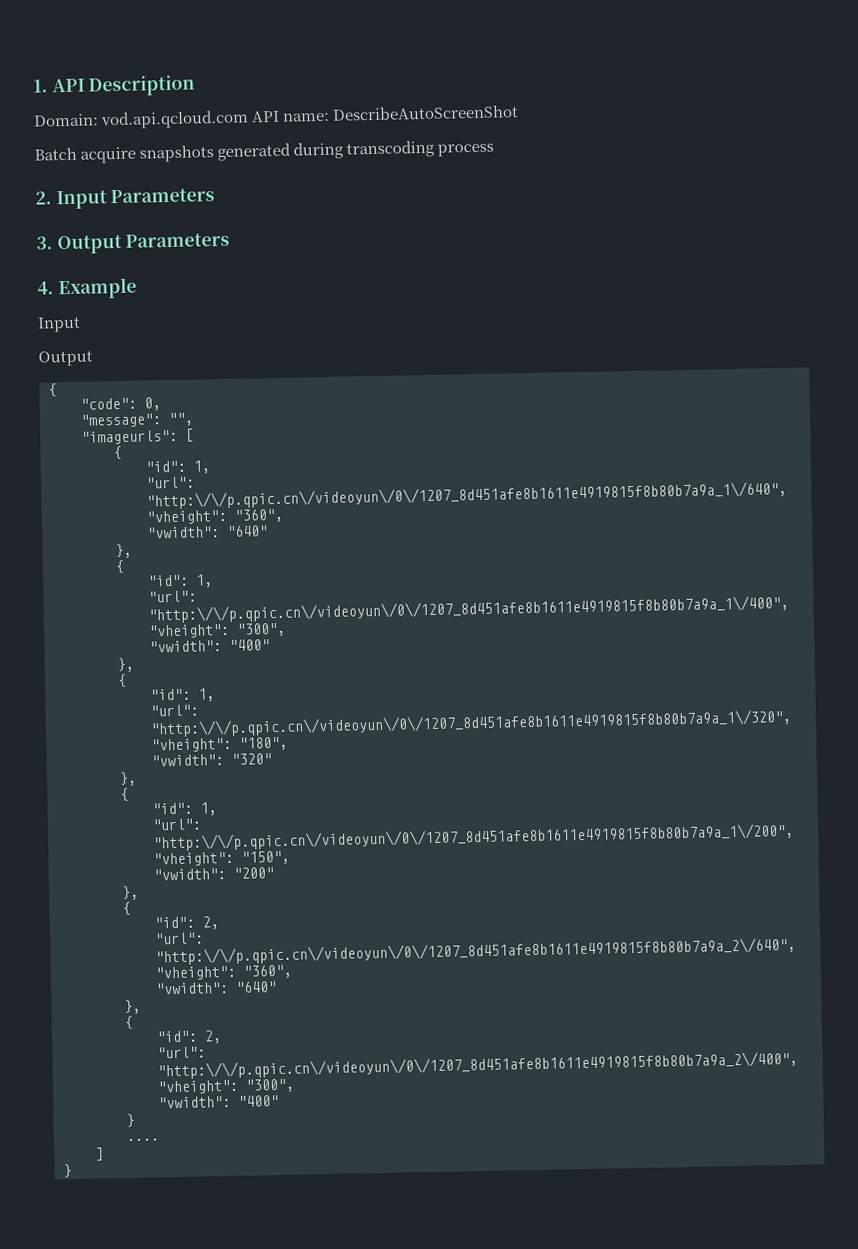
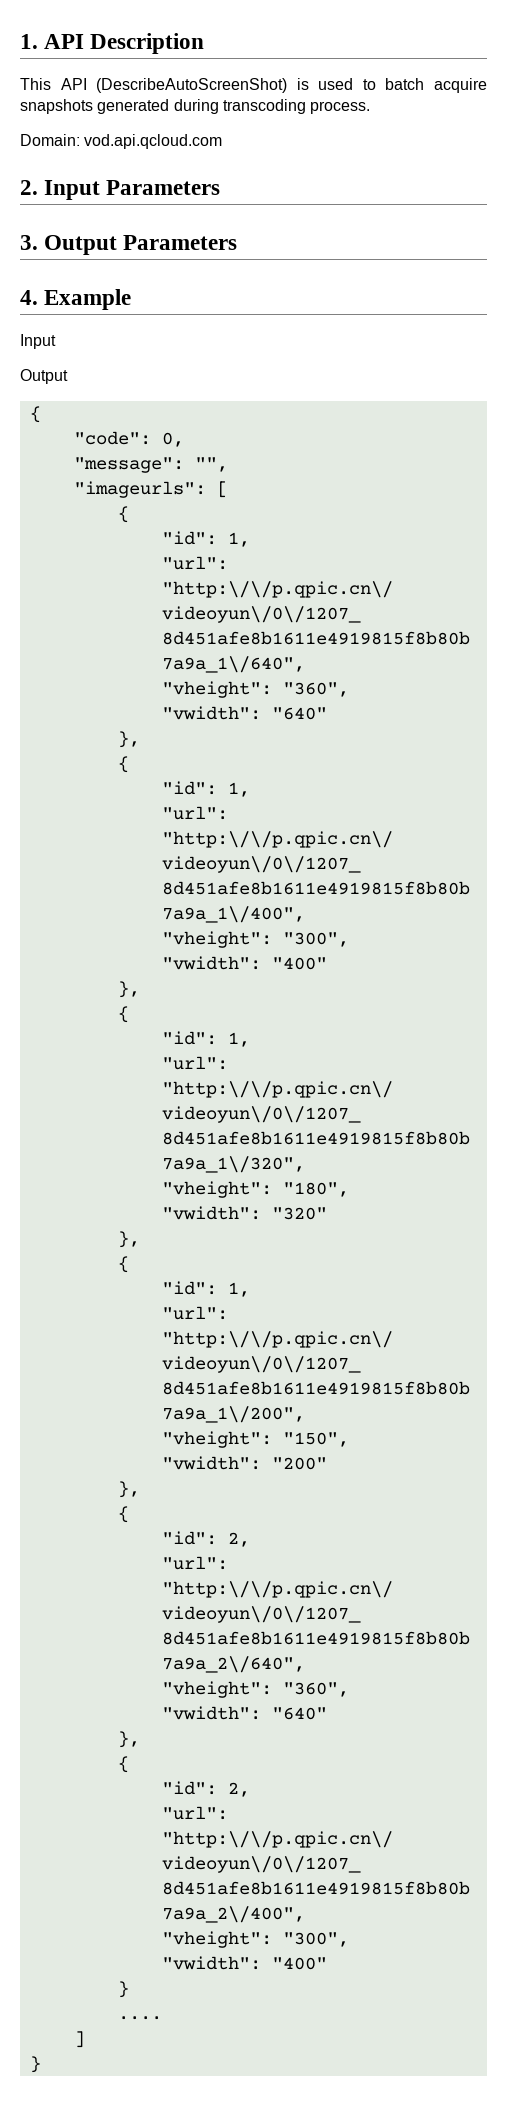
- Domain: vod.api.qcloud.com API name: DescribeAutoScreenShot
- Batch acquire snapshots generated during transcoding process
+ This API (DescribeAutoScreenShot) is used to batch acquire snapshots generated during transcoding process.
+ Domain: vod.api.qcloud.com

